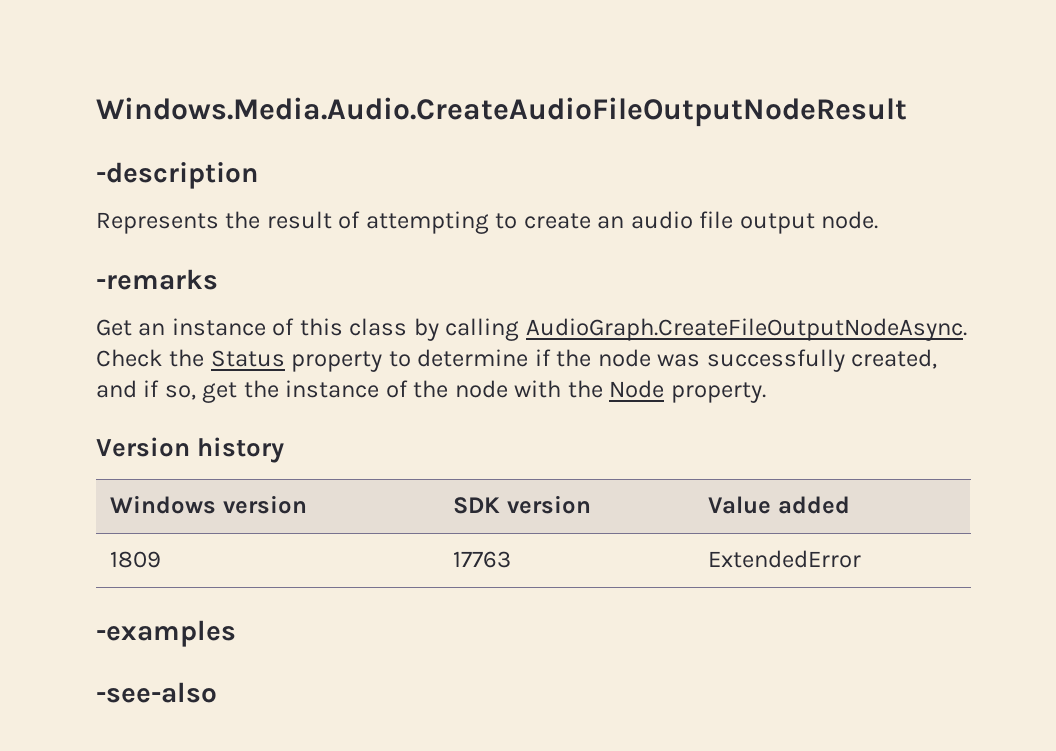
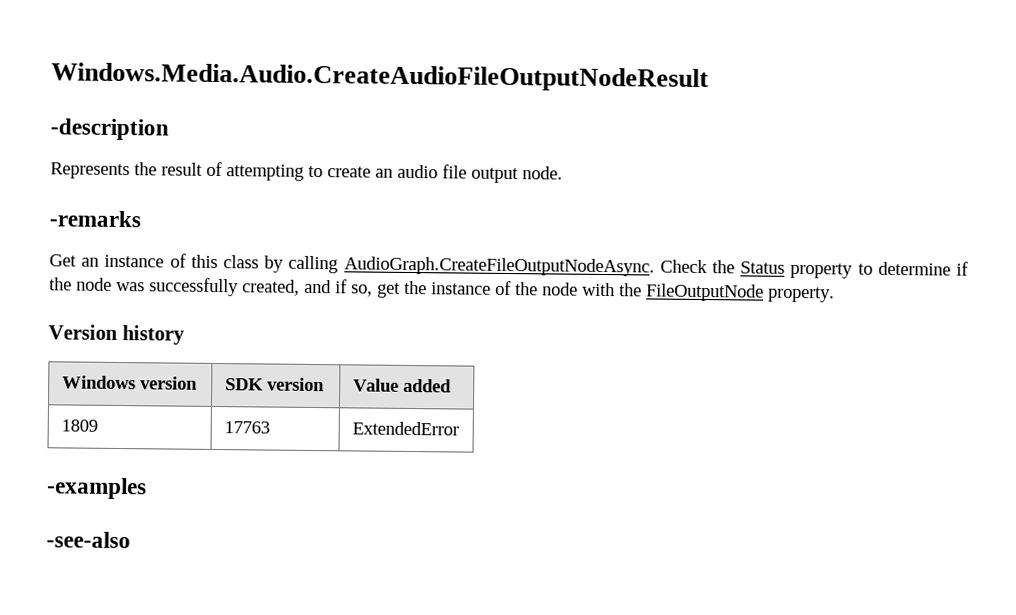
- Get an instance of this class by calling AudioGraph.CreateFileOutputNodeAsync. Check the Status property to determine if the node was successfully created, and if so, get the instance of the node with the Node property.
+ Get an instance of this class by calling AudioGraph.CreateFileOutputNodeAsync. Check the Status property to determine if the node was successfully created, and if so, get the instance of the node with the FileOutputNode property.

